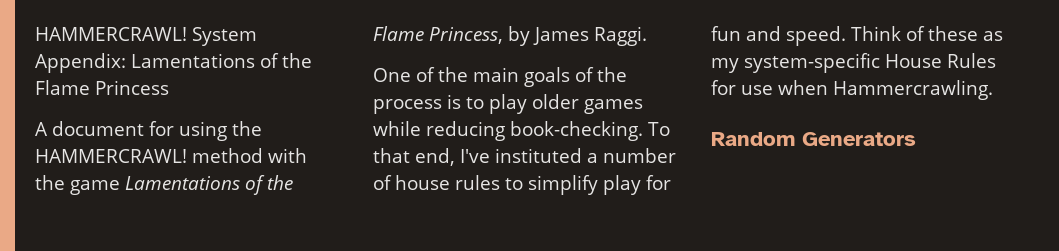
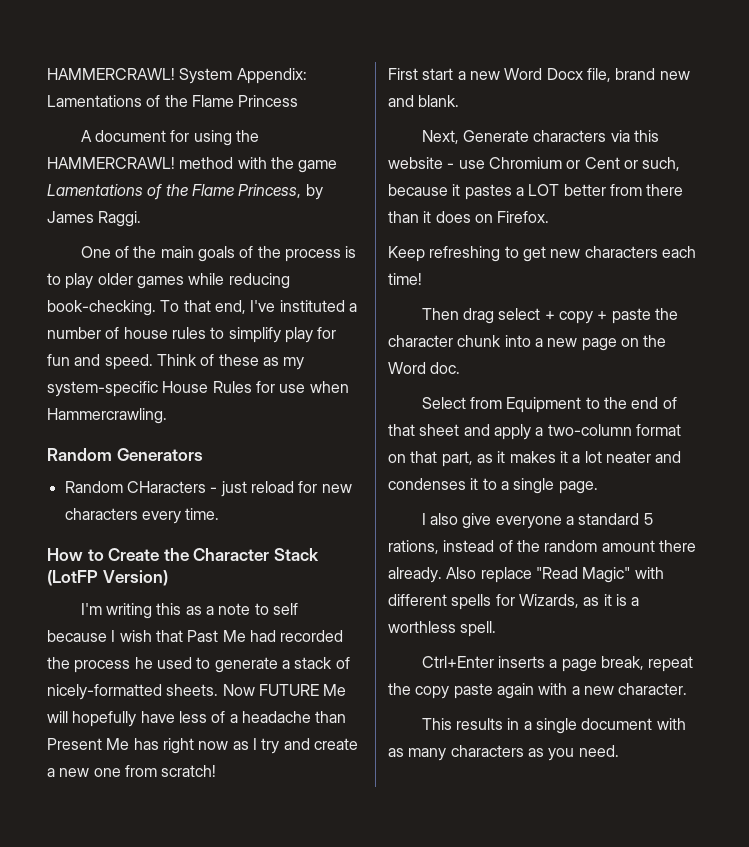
+ Random CHaracters - just reload for new characters every time.
+ How to Create the Character Stack (LotFP Version)
+ I'm writing this as a note to self because I wish that Past Me had recorded the process he used to generate a stack of nicely-formatted sheets. Now FUTURE Me will hopefully have less of a headache than Present Me has right now as I try and create a new one from scratch!
+ First start a new Word Docx file, brand new and blank.
+ Next, Generate characters via this website - use Chromium or Cent or such, because it pastes a LOT better from there than it does on Firefox.
+ Keep refreshing to get new characters each time!
+ Then drag select + copy + paste the character chunk into a new page on the Word doc.
+ Select from Equipment to the end of that sheet and apply a two-column format on that part, as it makes it a lot neater and condenses it to a single page.
+ I also give everyone a standard 5 rations, instead of the random amount there already. Also replace "Read Magic" with different spells for Wizards, as it is a worthless spell.
+ Ctrl+Enter inserts a page break, repeat the copy paste again with a new character.
+ This results in a single document with as many characters as you need.

